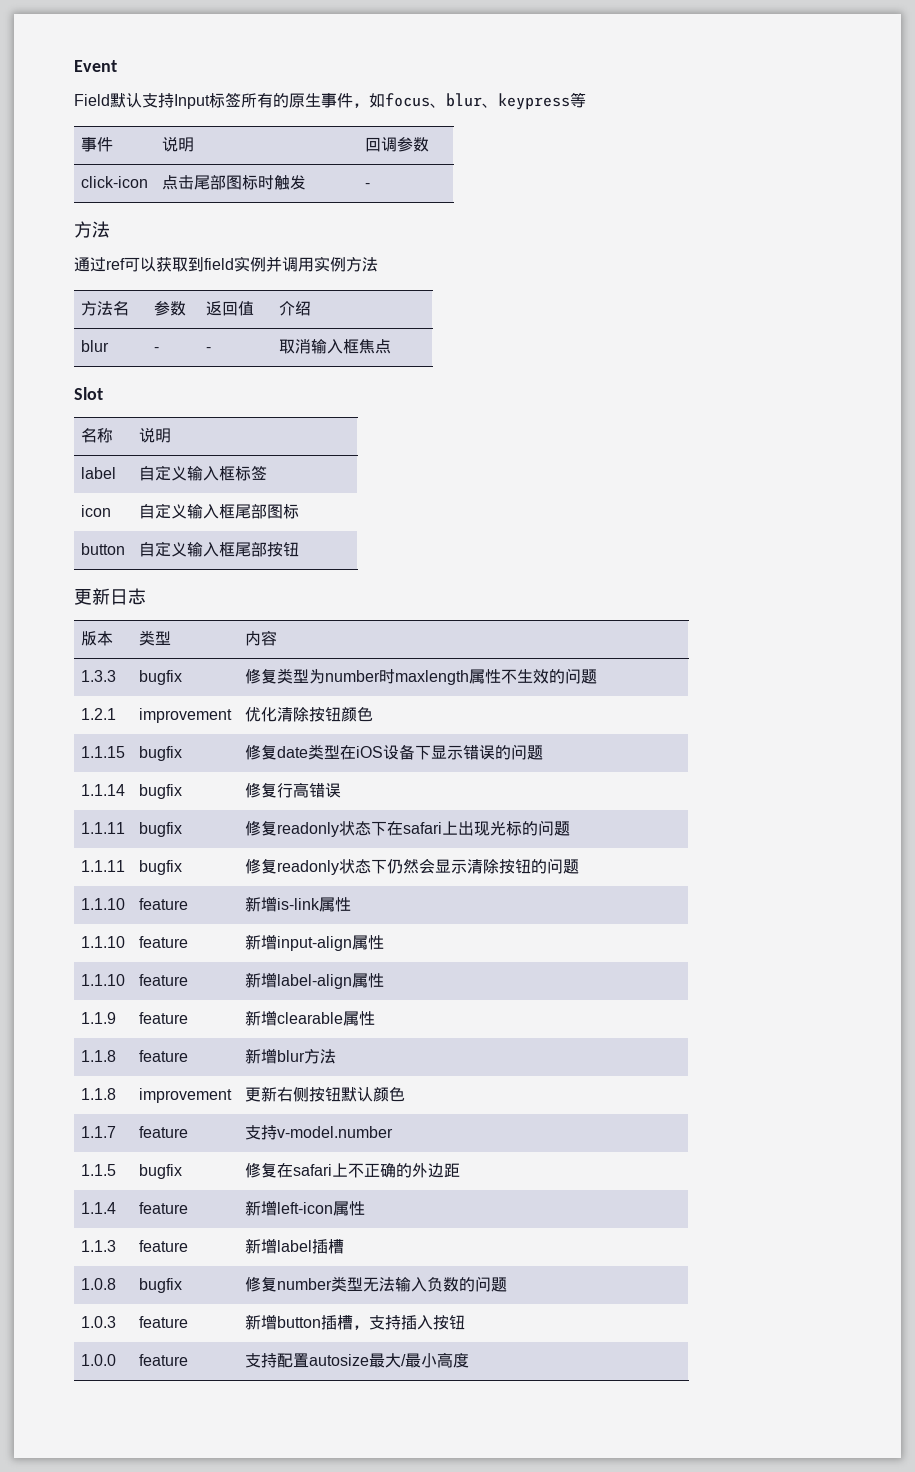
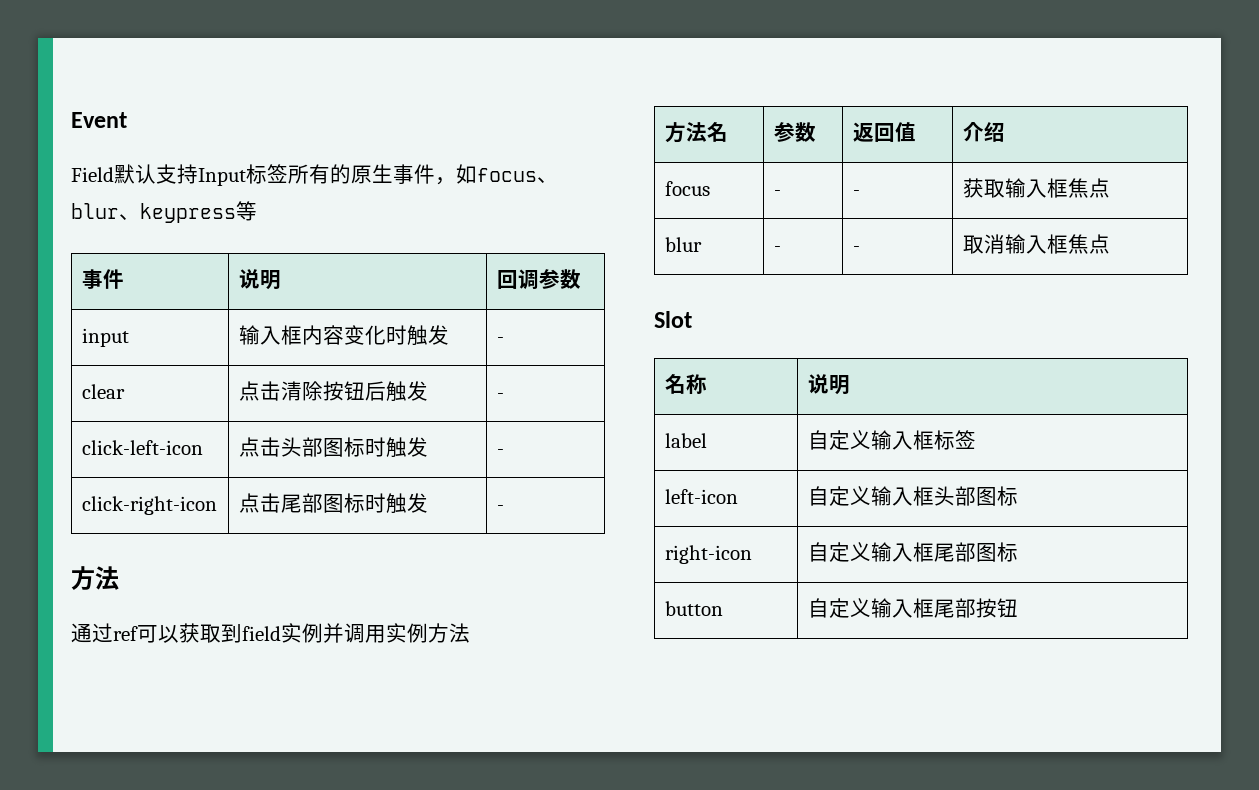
- click-icon | 点击尾部图标时触发 | -
+ input | 输入框内容变化时触发 | -
+ clear | 点击清除按钮后触发 | -
+ click-left-icon | 点击头部图标时触发 | -
+ click-right-icon | 点击尾部图标时触发 | -
+ focus | - | - | 获取输入框焦点
- icon | 自定义输入框尾部图标
+ left-icon | 自定义输入框头部图标
+ right-icon | 自定义输入框尾部图标
- 更新日志
- 版本 | 类型 | 内容
- 1.3.3 | bugfix | 修复类型为number时maxlength属性不生效的问题
- 1.2.1 | improvement | 优化清除按钮颜色
- 1.1.15 | bugfix | 修复date类型在iOS设备下显示错误的问题
- 1.1.14 | bugfix | 修复行高错误
- 1.1.11 | bugfix | 修复readonly状态下在safari上出现光标的问题
- 1.1.11 | bugfix | 修复readonly状态下仍然会显示清除按钮的问题
- 1.1.10 | feature | 新增is-link属性
- 1.1.10 | feature | 新增input-align属性
- 1.1.10 | feature | 新增label-align属性
- 1.1.9 | feature | 新增clearable属性
- 1.1.8 | feature | 新增blur方法
- 1.1.8 | improvement | 更新右侧按钮默认颜色
- 1.1.7 | feature | 支持v-model.number
- 1.1.5 | bugfix | 修复在safari上不正确的外边距
- 1.1.4 | feature | 新增left-icon属性
- 1.1.3 | feature | 新增label插槽
- 1.0.8 | bugfix | 修复number类型无法输入负数的问题
- 1.0.3 | feature | 新增button插槽，支持插入按钮
- 1.0.0 | feature | 支持配置autosize最大/最小高度

